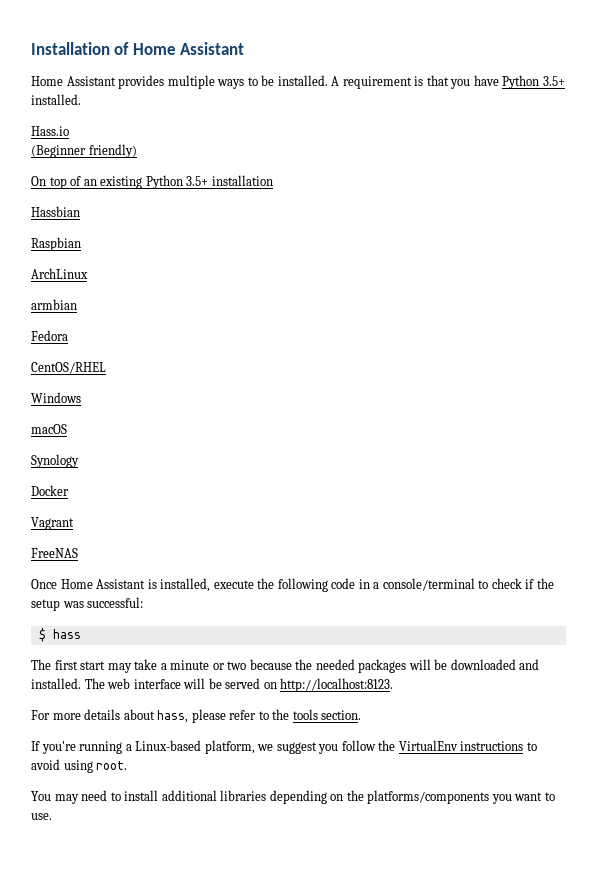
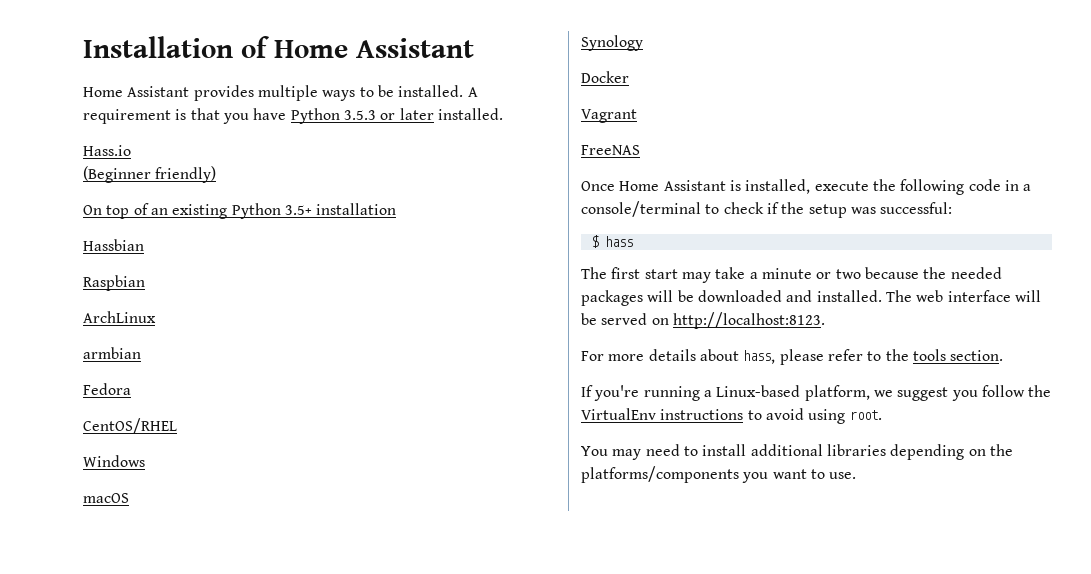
- A requirement is that you have Python 3.5+ installed.
+ A requirement is that you have Python 3.5.3 or later installed.

